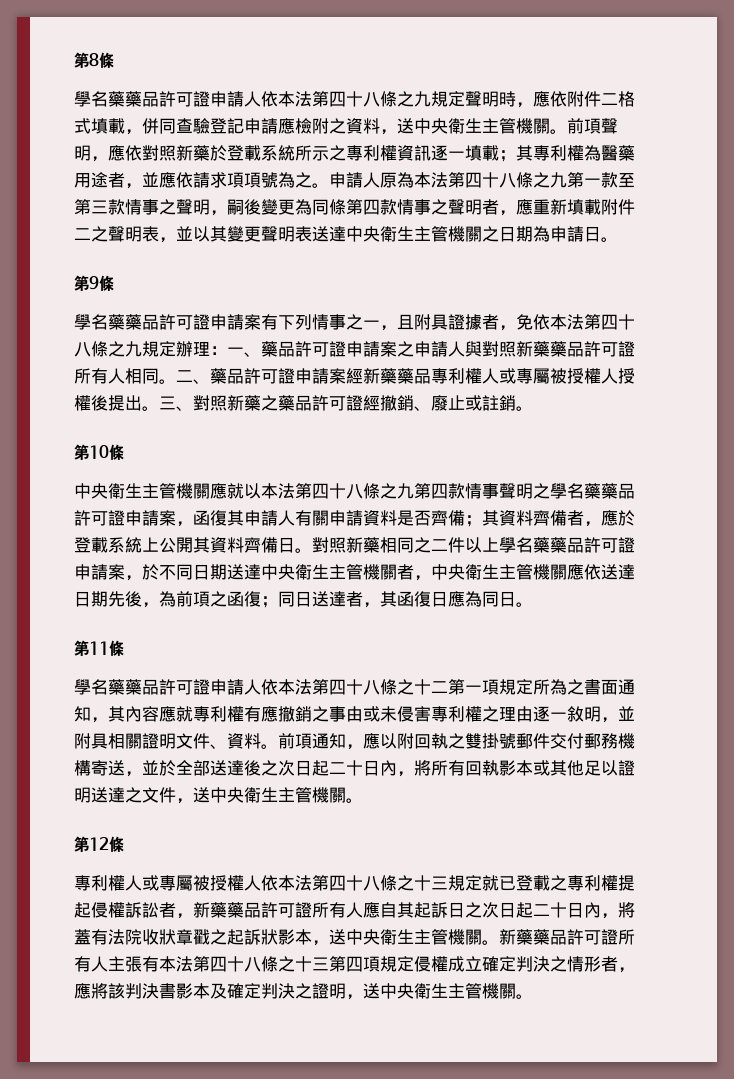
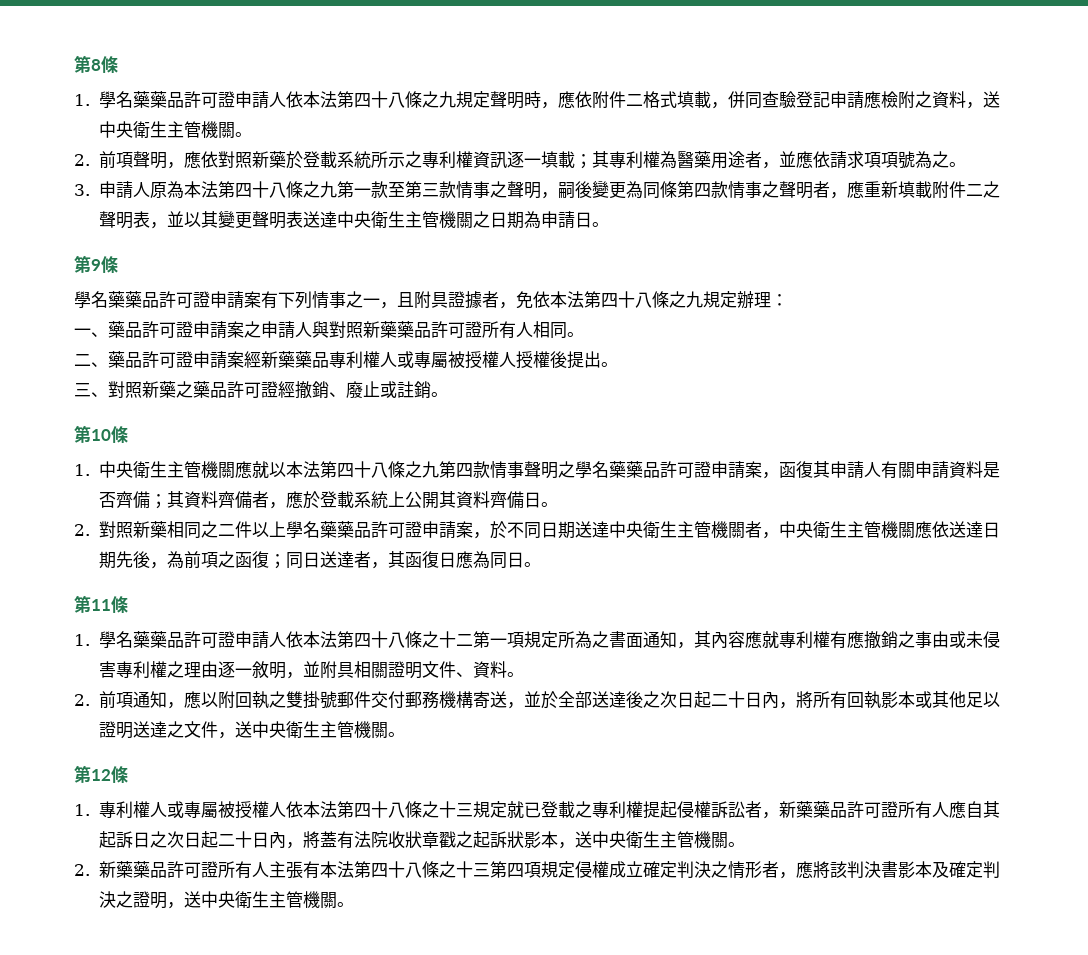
- 學名藥藥品許可證申請人依本法第四十八條之九規定聲明時，應依附件二格式填載，併同查驗登記申請應檢附之資料，送中央衛生主管機關。前項聲明，應依對照新藥於登載系統所示之專利權資訊逐一填載；
+ 1.學名藥藥品許可證申請人依本法第四十八條之九規定聲明時，應依附件二格式填載，併同查驗登記申請應檢附之資料，送中央衛生主管機關。
+ 2.前項聲明，應依對照新藥於登載系統所示之專利權資訊逐一填載；
- 其專利權為醫藥用途者，並應依請求項項號為之。申請人原為本法第四十八條之九第一款至第三款情事之聲明，嗣後變更為同條第四款情事之聲明者，應重新填載附件二之聲明表，並以其變更聲明表送達中央衛生主管機關之日期為申請日。
+ 其專利權為醫藥用途者，並應依請求項項號為之。
+ 3.申請人原為本法第四十八條之九第一款至第三款情事之聲明，嗣後變更為同條第四款情事之聲明者，應重新填載附件二之聲明表，並以其變更聲明表送達中央衛生主管機關之日期為申請日。
- 學名藥藥品許可證申請案有下列情事之一，且附具證據者，免依本法第四十八條之九規定辦理：一、藥品許可證申請案之申請人與對照新藥藥品許可證所有人相同。二、藥品許可證申請案經新藥藥品專利權人或專屬被授權人授權後提出。三、對照新藥之藥品許可證經撤銷、廢止或註銷。
+ 學名藥藥品許可證申請案有下列情事之一，且附具證據者，免依本法第四十八條之九規定辦理：
+ 一、藥品許可證申請案之申請人與對照新藥藥品許可證所有人相同。
+ 二、藥品許可證申請案經新藥藥品專利權人或專屬被授權人授權後提出。
+ 三、對照新藥之藥品許可證經撤銷、廢止或註銷。
- 中央衛生主管機關應就以本法第四十八條之九第四款情事聲明之學名藥藥品許可證申請案，函復其申請人有關申請資料是否齊備；
+ 1.中央衛生主管機關應就以本法第四十八條之九第四款情事聲明之學名藥藥品許可證申請案，函復其申請人有關申請資料是否齊備；
- 其資料齊備者，應於登載系統上公開其資料齊備日。對照新藥相同之二件以上學名藥藥品許可證申請案，於不同日期送達中央衛生主管機關者，中央衛生主管機關應依送達日期先後，為前項之函復；
+ 其資料齊備者，應於登載系統上公開其資料齊備日。
+ 2.對照新藥相同之二件以上學名藥藥品許可證申請案，於不同日期送達中央衛生主管機關者，中央衛生主管機關應依送達日期先後，為前項之函復；
- 學名藥藥品許可證申請人依本法第四十八條之十二第一項規定所為之書面通知，其內容應就專利權有應撤銷之事由或未侵害專利權之理由逐一敘明，並附具相關證明文件、資料。前項通知，應以附回執之雙掛號郵件交付郵務機構寄送，並於全部送達後之次日起二十日內，將所有回執影本或其他足以證明送達之文件，送中央衛生主管機關。
+ 1.學名藥藥品許可證申請人依本法第四十八條之十二第一項規定所為之書面通知，其內容應就專利權有應撤銷之事由或未侵害專利權之理由逐一敘明，並附具相關證明文件、資料。
+ 2.前項通知，應以附回執之雙掛號郵件交付郵務機構寄送，並於全部送達後之次日起二十日內，將所有回執影本或其他足以證明送達之文件，送中央衛生主管機關。
- 專利權人或專屬被授權人依本法第四十八條之十三規定就已登載之專利權提起侵權訴訟者，新藥藥品許可證所有人應自其起訴日之次日起二十日內，將蓋有法院收狀章戳之起訴狀影本，送中央衛生主管機關。新藥藥品許可證所有人主張有本法第四十八條之十三第四項規定侵權成立確定判決之情形者，應將該判決書影本及確定判決之證明，送中央衛生主管機關。
+ 1.專利權人或專屬被授權人依本法第四十八條之十三規定就已登載之專利權提起侵權訴訟者，新藥藥品許可證所有人應自其起訴日之次日起二十日內，將蓋有法院收狀章戳之起訴狀影本，送中央衛生主管機關。
+ 2.新藥藥品許可證所有人主張有本法第四十八條之十三第四項規定侵權成立確定判決之情形者，應將該判決書影本及確定判決之證明，送中央衛生主管機關。

